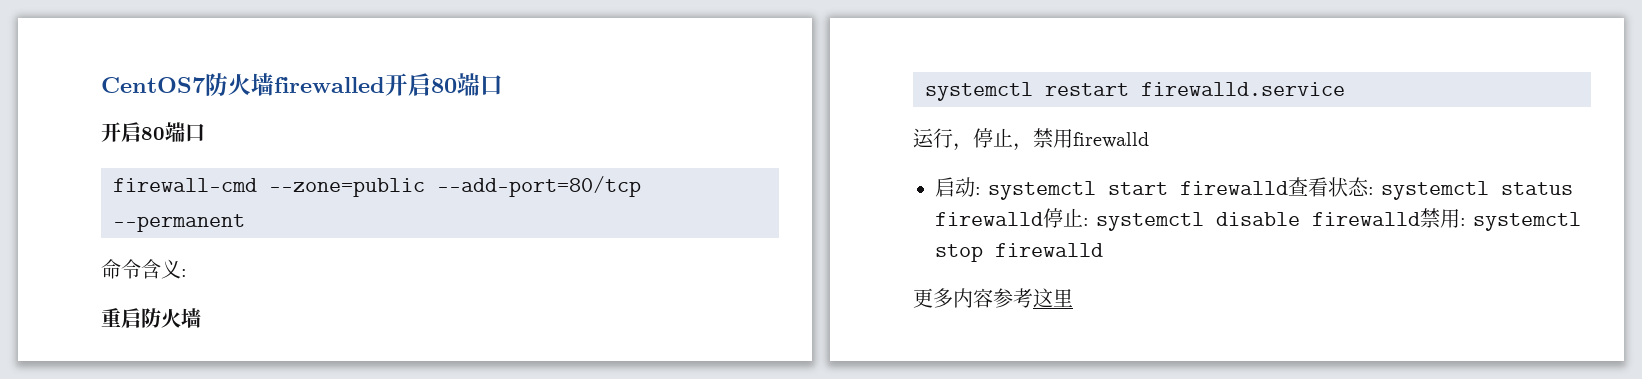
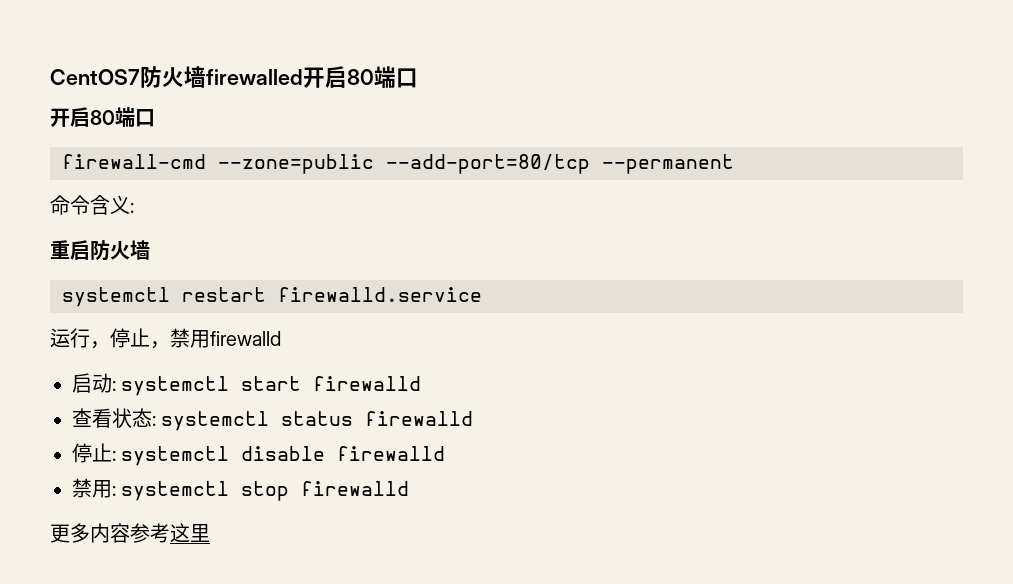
- 启动: systemctl start firewalld查看状态: systemctl status firewalld停止: systemctl disable firewalld禁用: systemctl stop firewalld
+ 启动: systemctl start firewalld
+ 查看状态: systemctl status firewalld
+ 停止: systemctl disable firewalld
+ 禁用: systemctl stop firewalld

